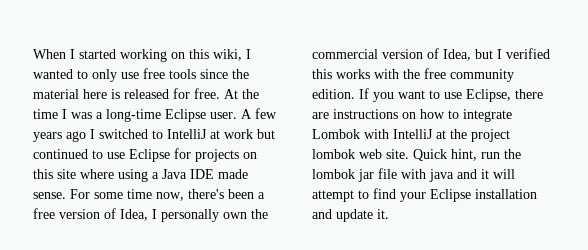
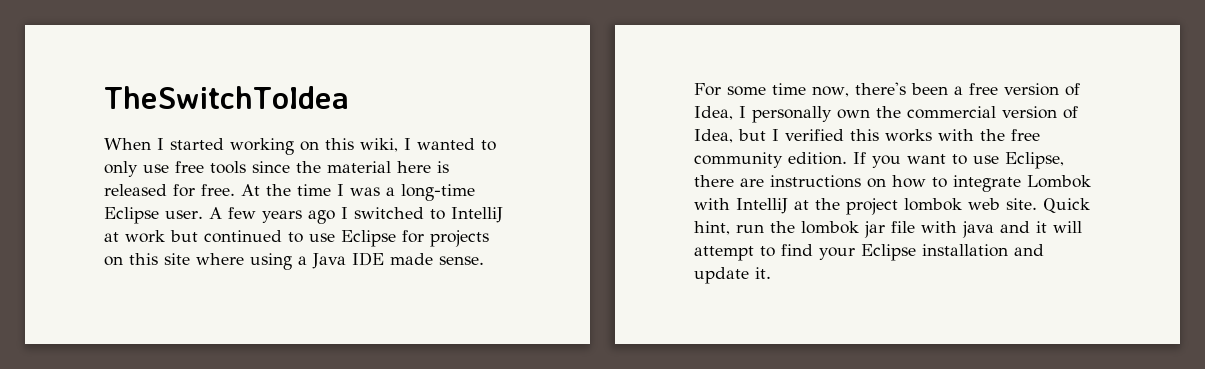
+ TheSwitchToIdea

